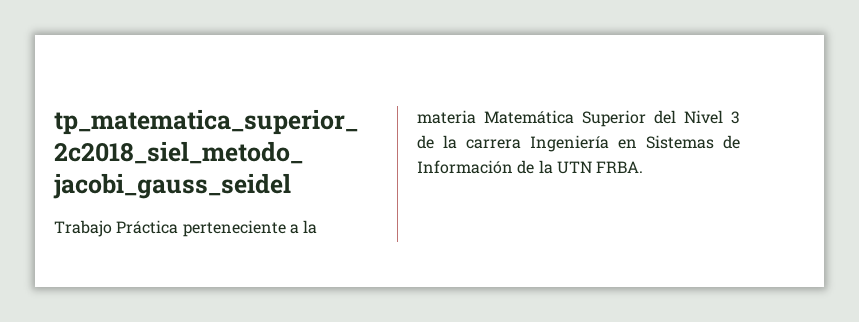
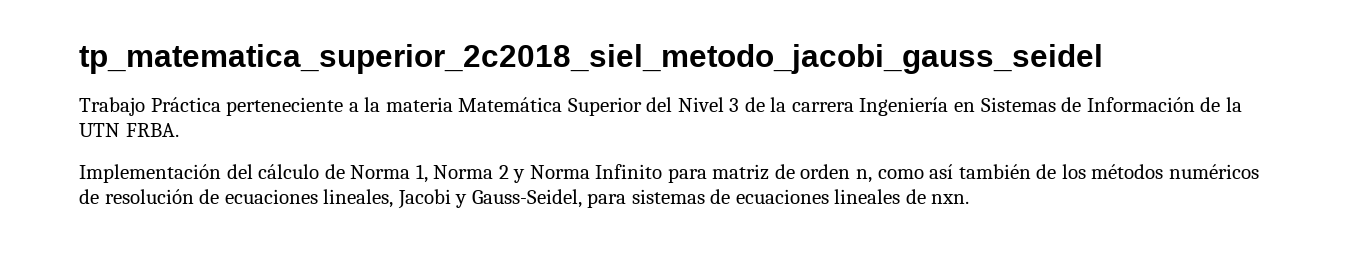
+ Implementación del cálculo de Norma 1, Norma 2 y Norma Infinito para matriz de orden n, como así también de los métodos numéricos de resolución de ecuaciones lineales, Jacobi y Gauss-Seidel, para sistemas de ecuaciones lineales de nxn.

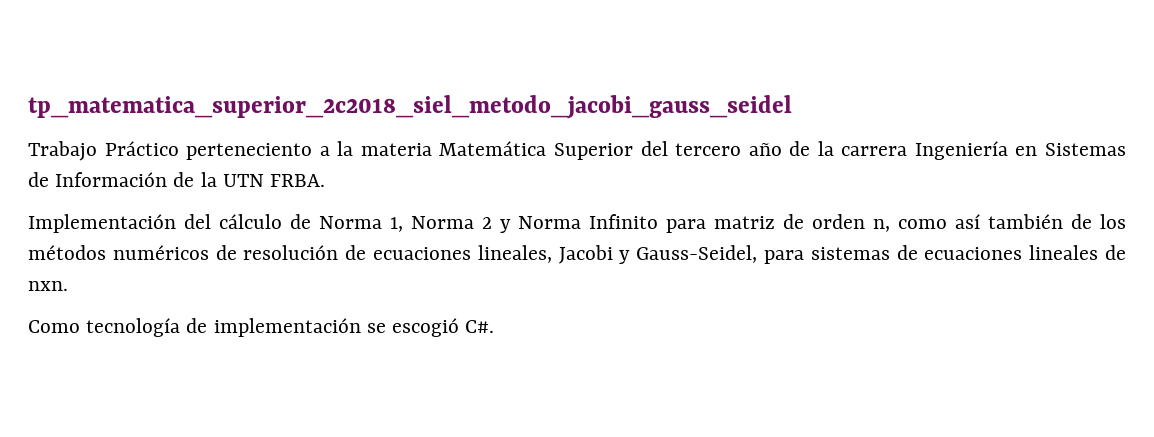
- Trabajo Práctica perteneciente a la materia Matemática Superior del Nivel 3 de la carrera Ingeniería en Sistemas de Información de la UTN FRBA.
+ Trabajo Práctico perteneciento a la materia Matemática Superior del tercero año de la carrera Ingeniería en Sistemas de Información de la UTN FRBA.
+ Como tecnología de implementación se escogió C#.

